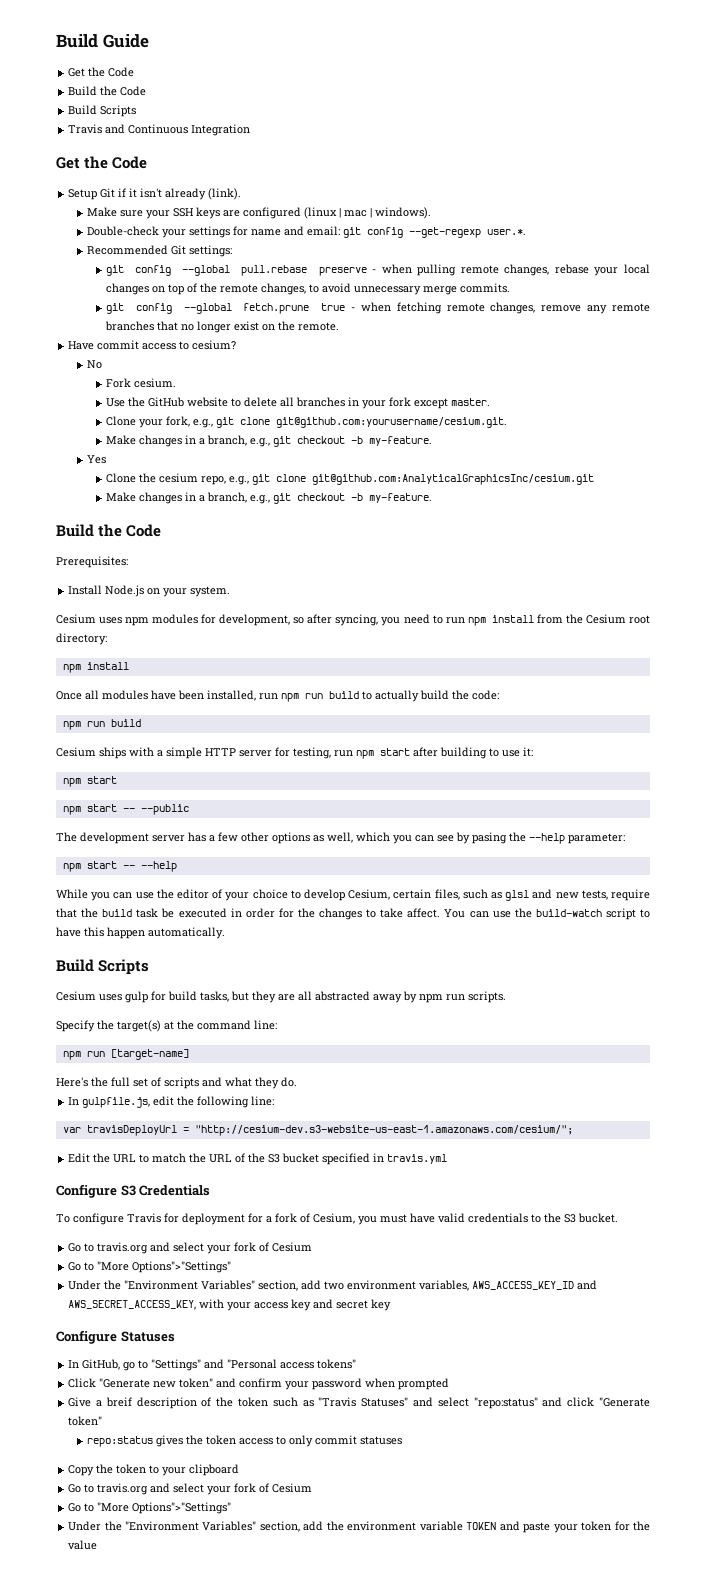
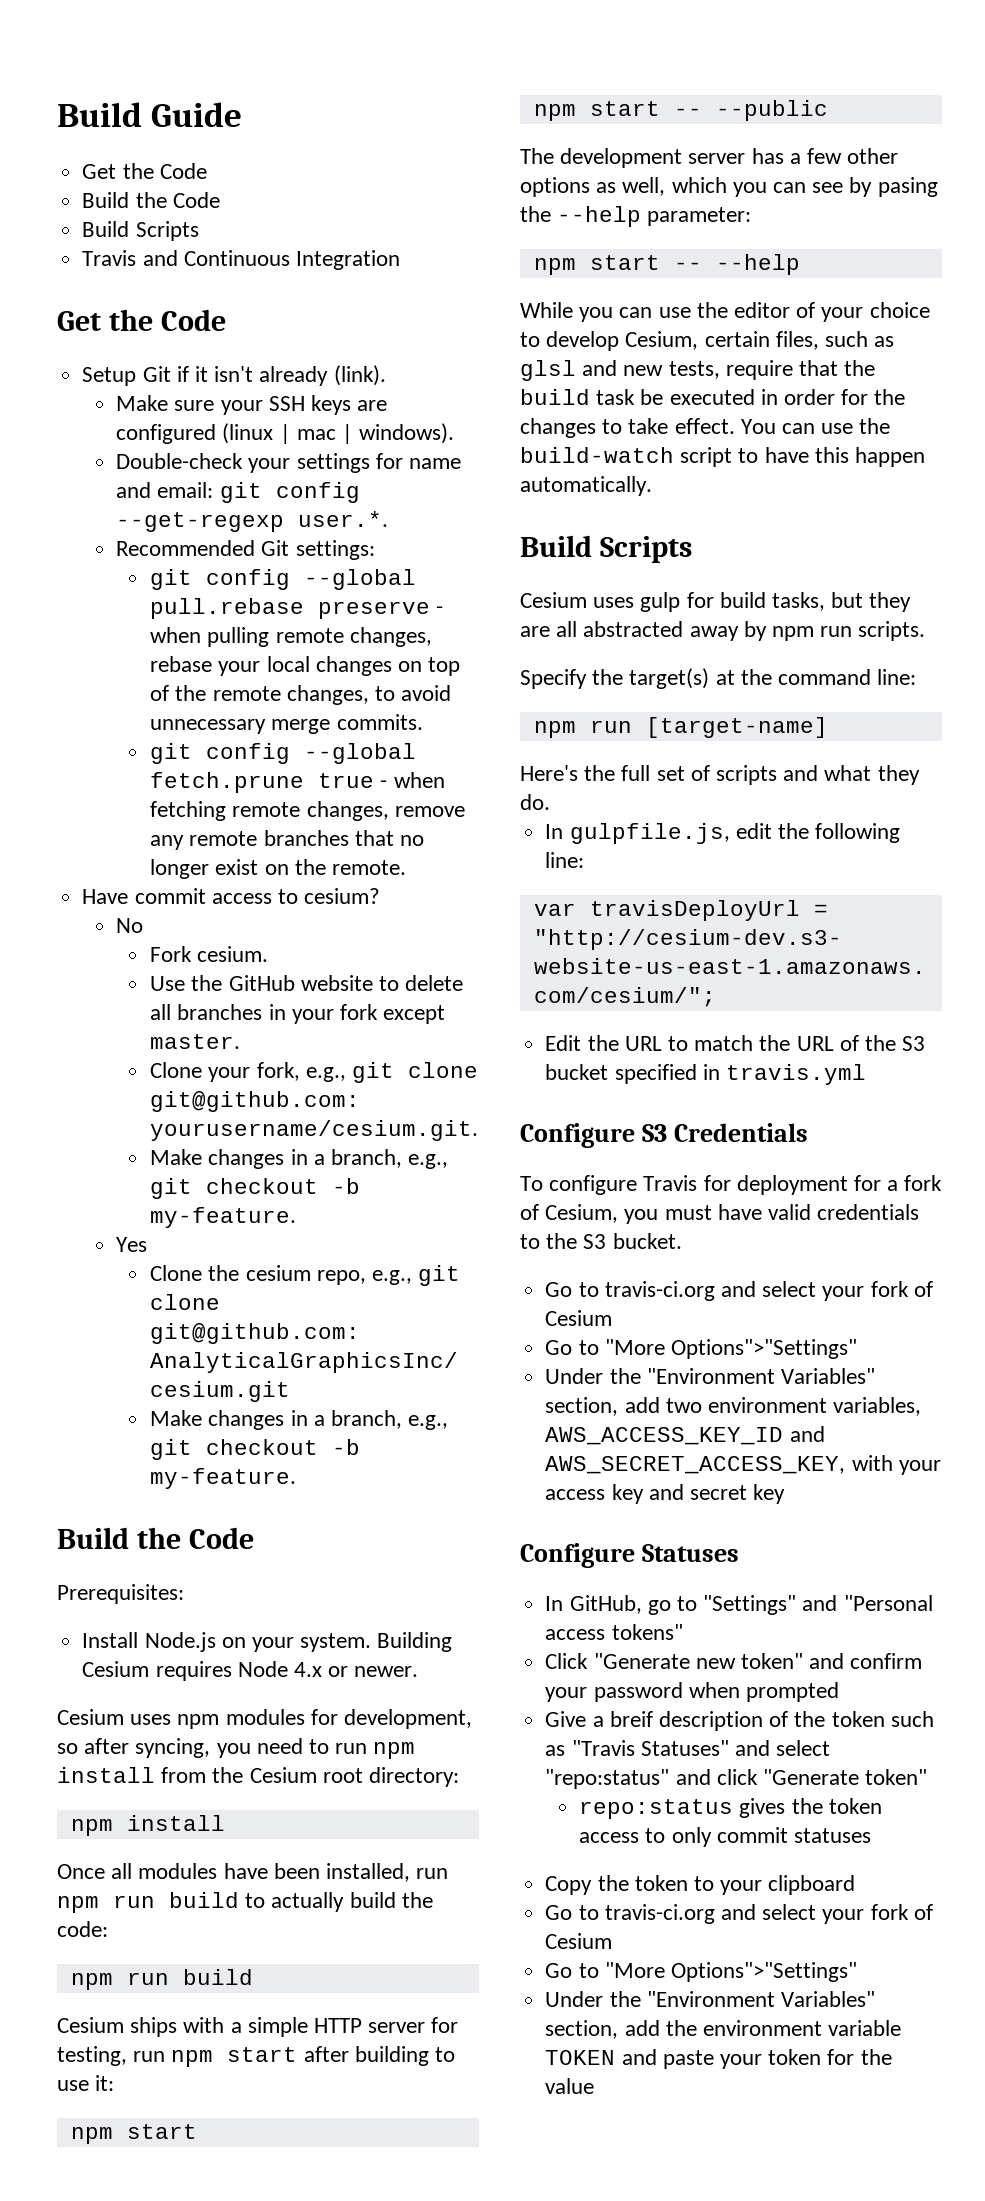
+ Building Cesium requires Node 4.x or newer.
- While you can use the editor of your choice to develop Cesium, certain files, such as glsl and new tests, require that the build task be executed in order for the changes to take affect.
+ While you can use the editor of your choice to develop Cesium, certain files, such as glsl and new tests, require that the build task be executed in order for the changes to take effect.
  To configure Travis for deployment for a fork of Cesium, you must have valid credentials to the S3 bucket.
- Go to travis.org and select your fork of Cesium
+ Go to travis-ci.org and select your fork of Cesium
  Copy the token to your clipboard
- Go to travis.org and select your fork of Cesium
+ Go to travis-ci.org and select your fork of Cesium

